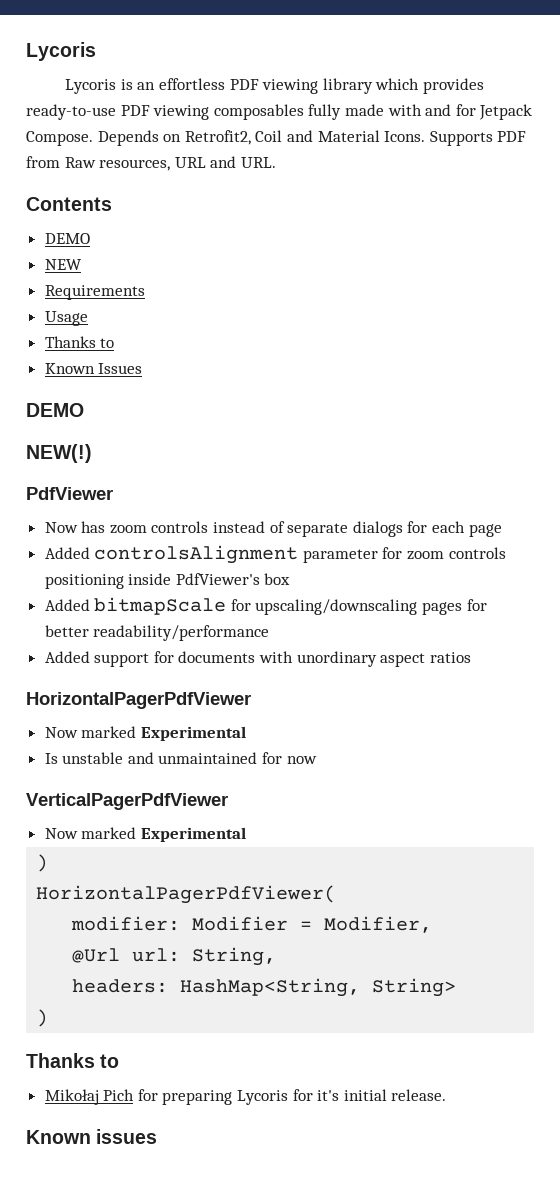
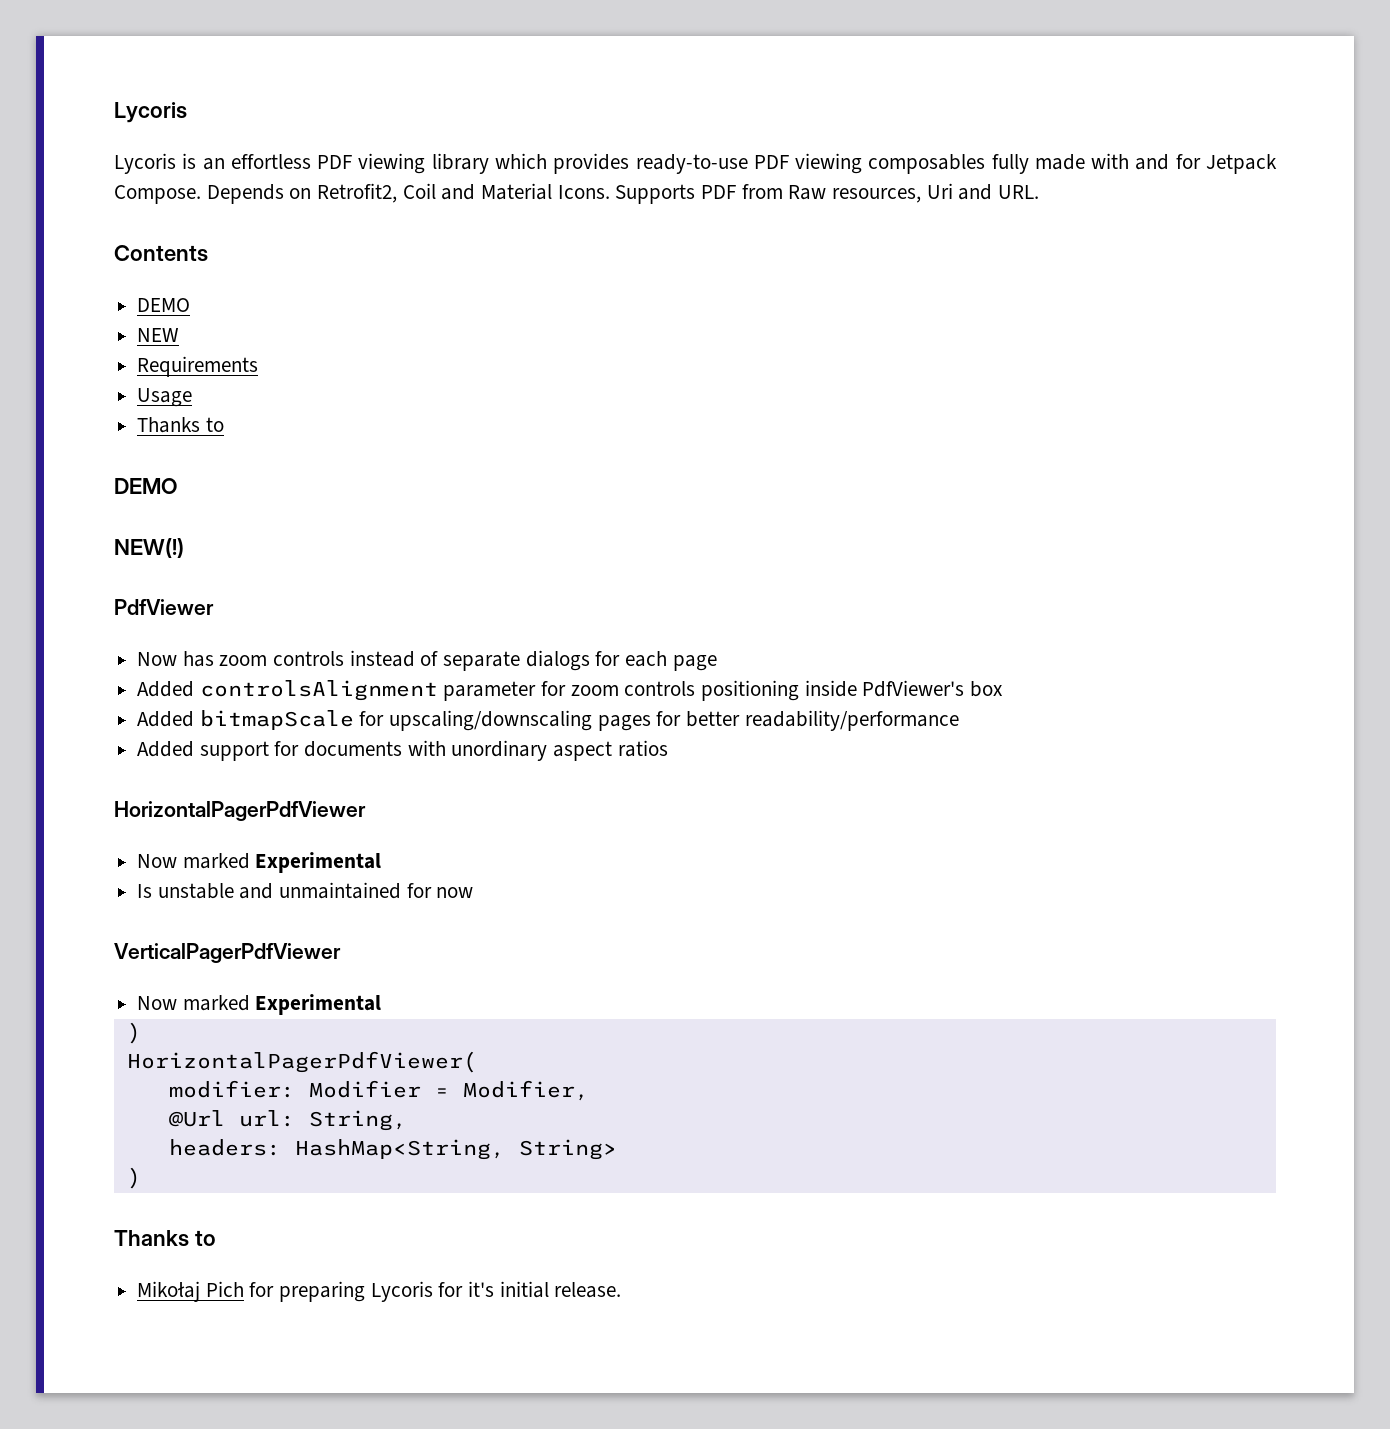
- Supports PDF from Raw resources, URL and URL.
+ Supports PDF from Raw resources, Uri and URL.
- Known Issues
- Known issues

